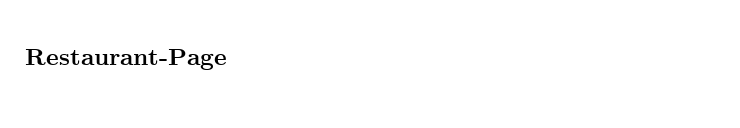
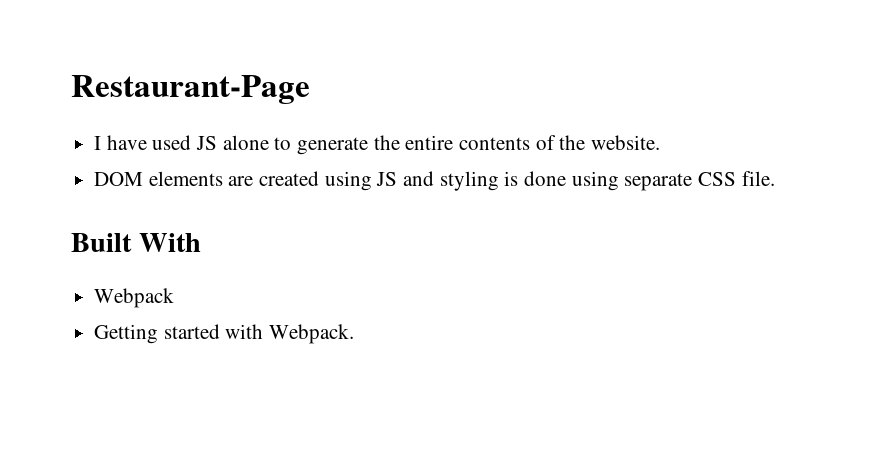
+ I have used JS alone to generate the entire contents of the website.
+ DOM elements are created using JS and styling is done using separate CSS file.
+ Built With
+ Webpack
+ Getting started with Webpack.

